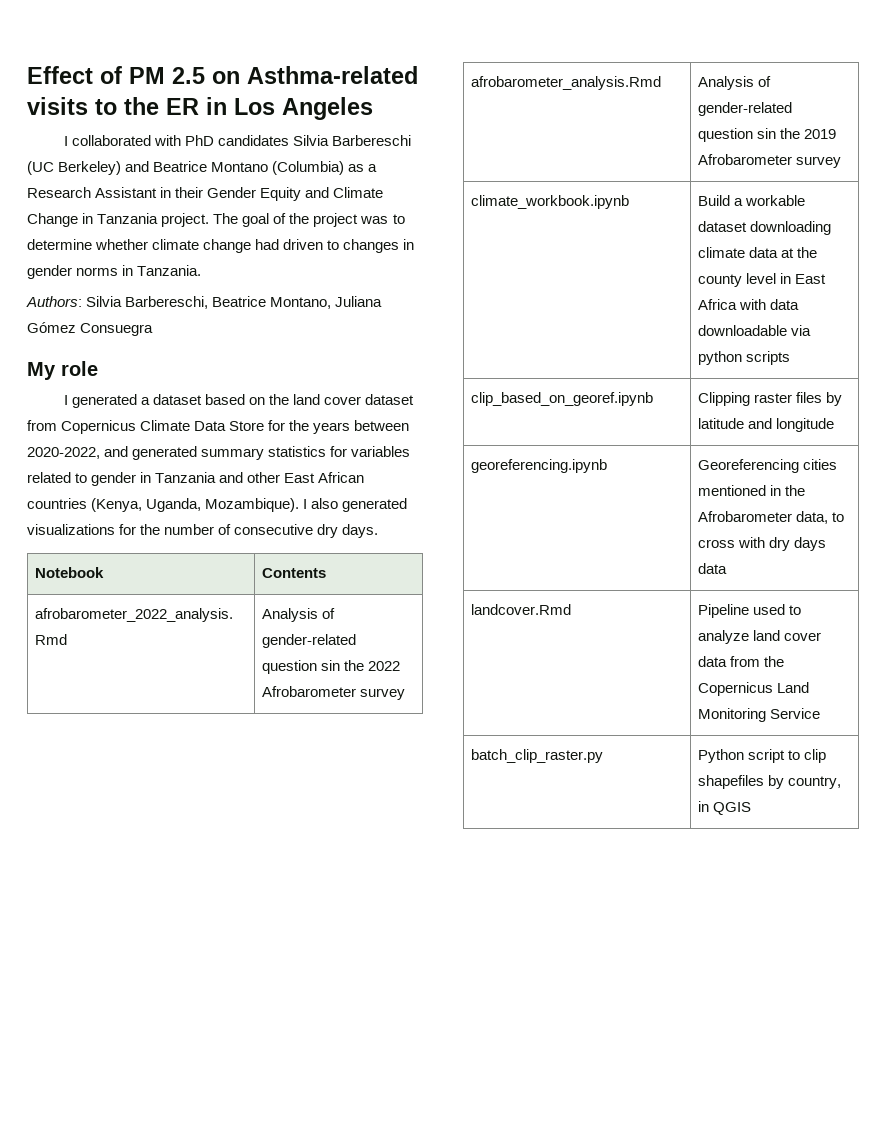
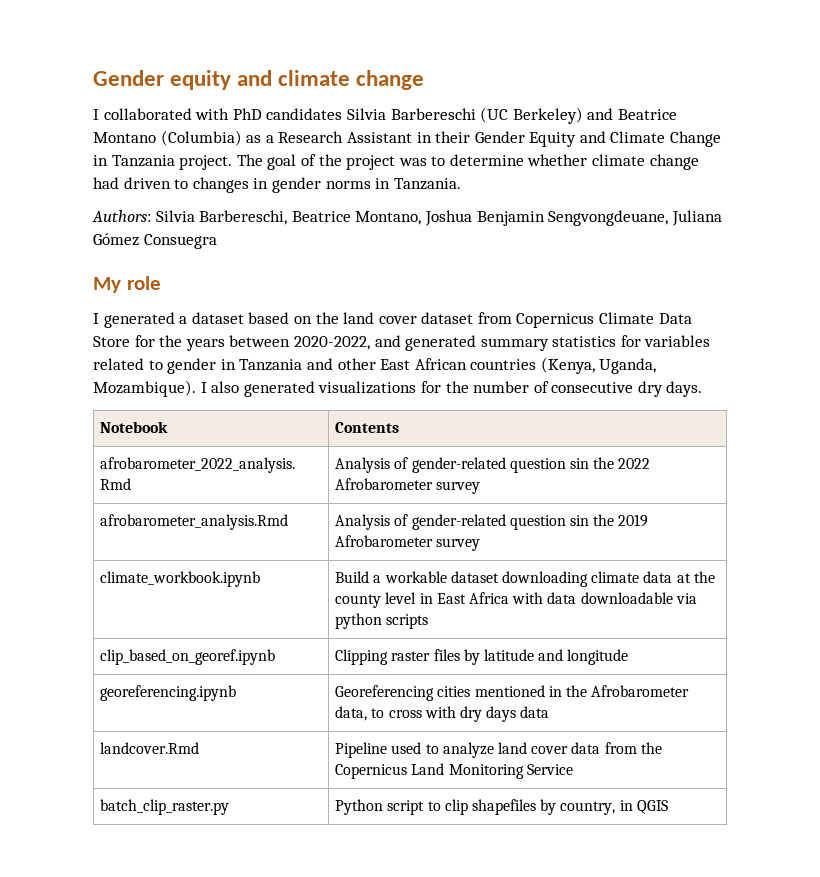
- Effect of PM 2.5 on Asthma-related visits to the ER in Los Angeles
+ Gender equity and climate change
- Authors: Silvia Barbereschi, Beatrice Montano, Juliana Gómez Consuegra
+ Authors: Silvia Barbereschi, Beatrice Montano, Joshua Benjamin Sengvongdeuane, Juliana Gómez Consuegra

